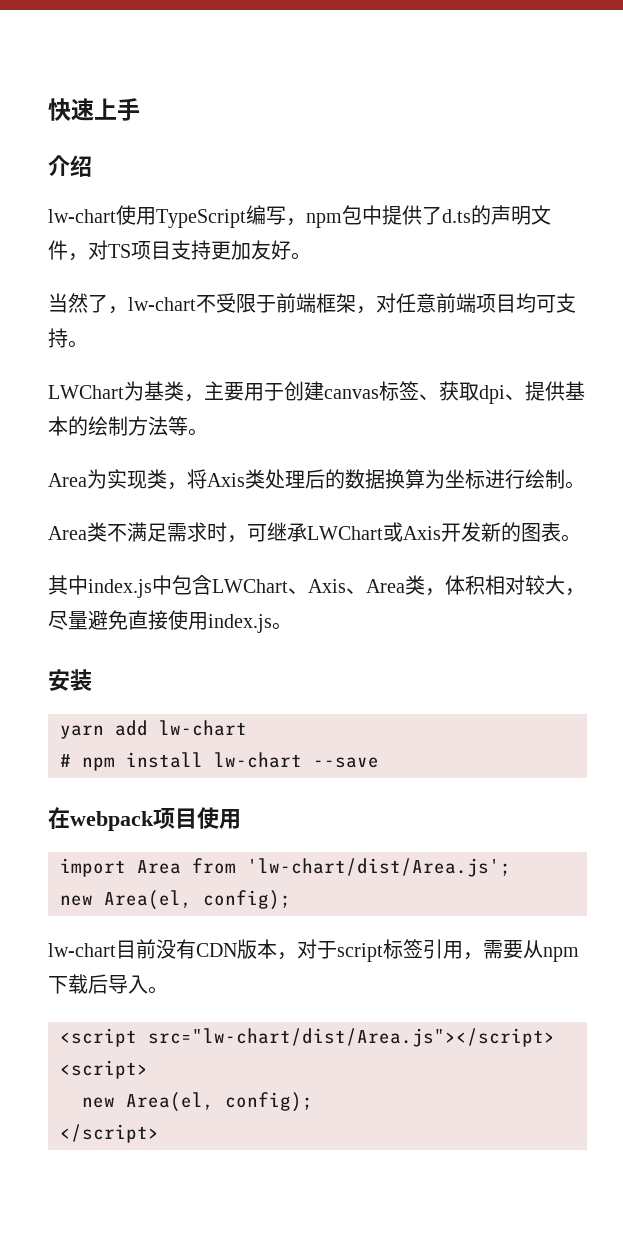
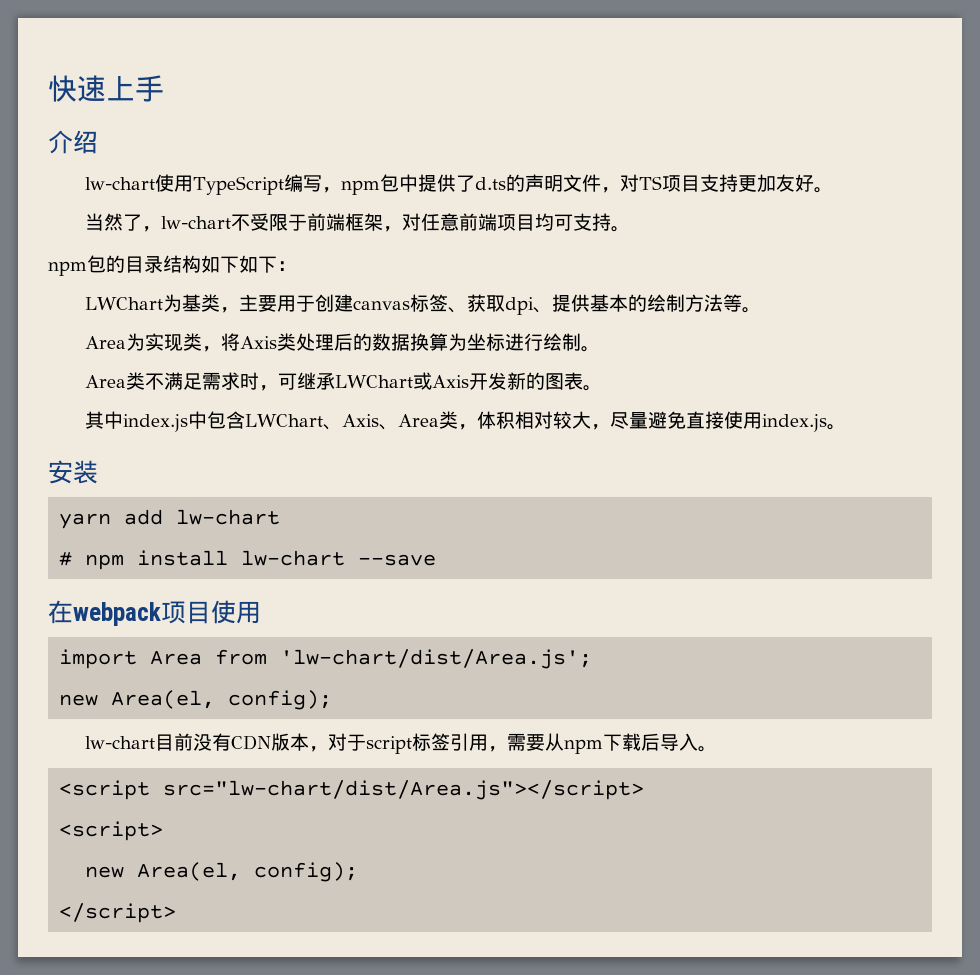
+ npm包的目录结构如下如下：

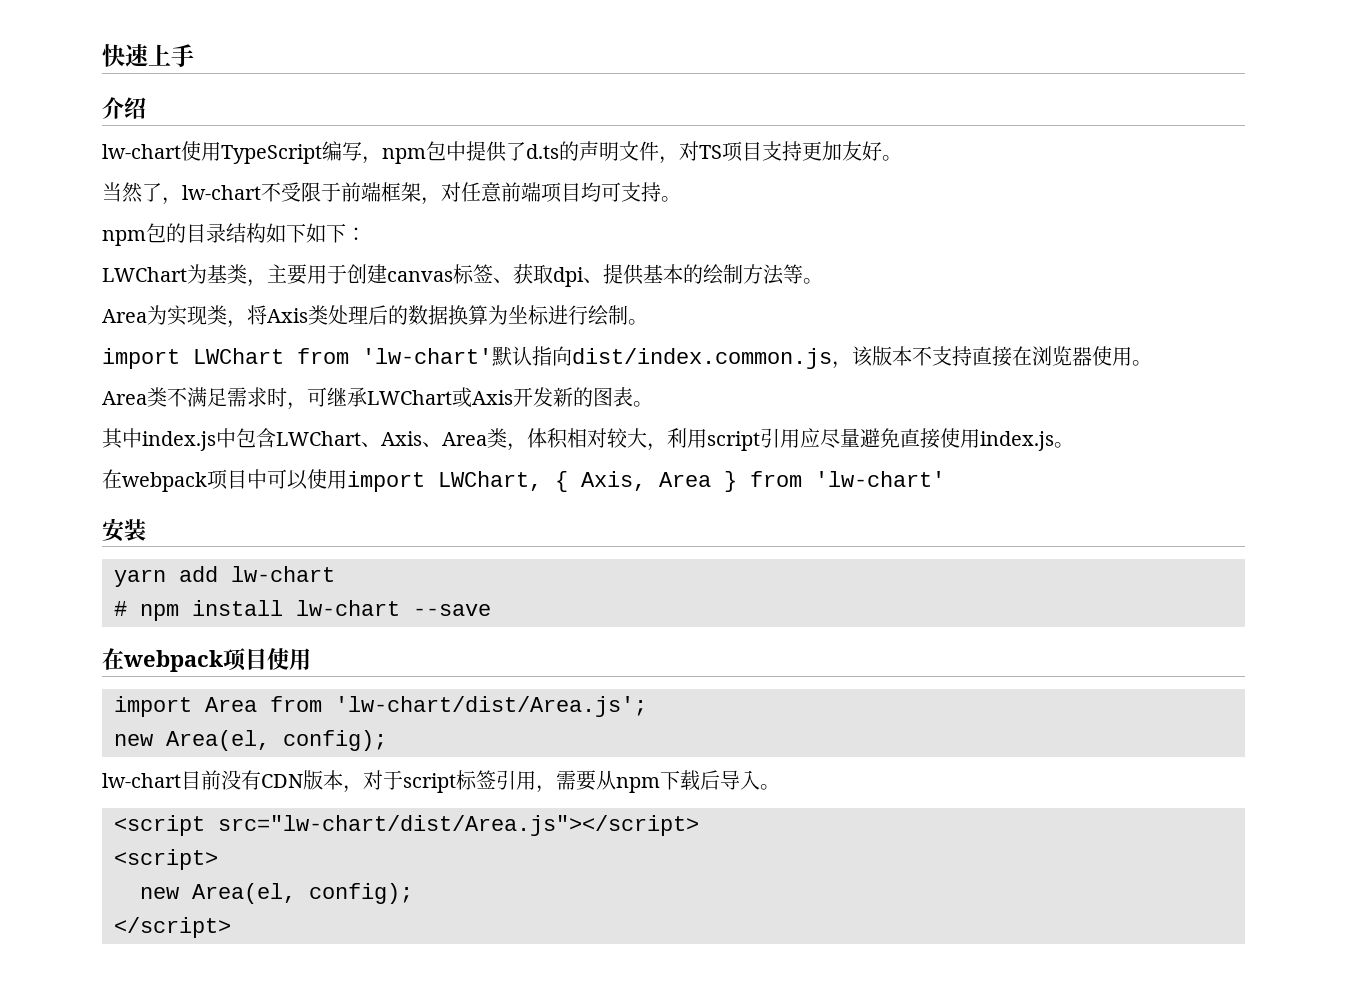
+ import LWChart from 'lw-chart'默认指向dist/index.common.js，该版本不支持直接在浏览器使用。
- 其中index.js中包含LWChart、Axis、Area类，体积相对较大，尽量避免直接使用index.js。
+ 其中index.js中包含LWChart、Axis、Area类，体积相对较大，利用script引用应尽量避免直接使用index.js。
+ 在webpack项目中可以使用import LWChart, { Axis, Area } from 'lw-chart'

